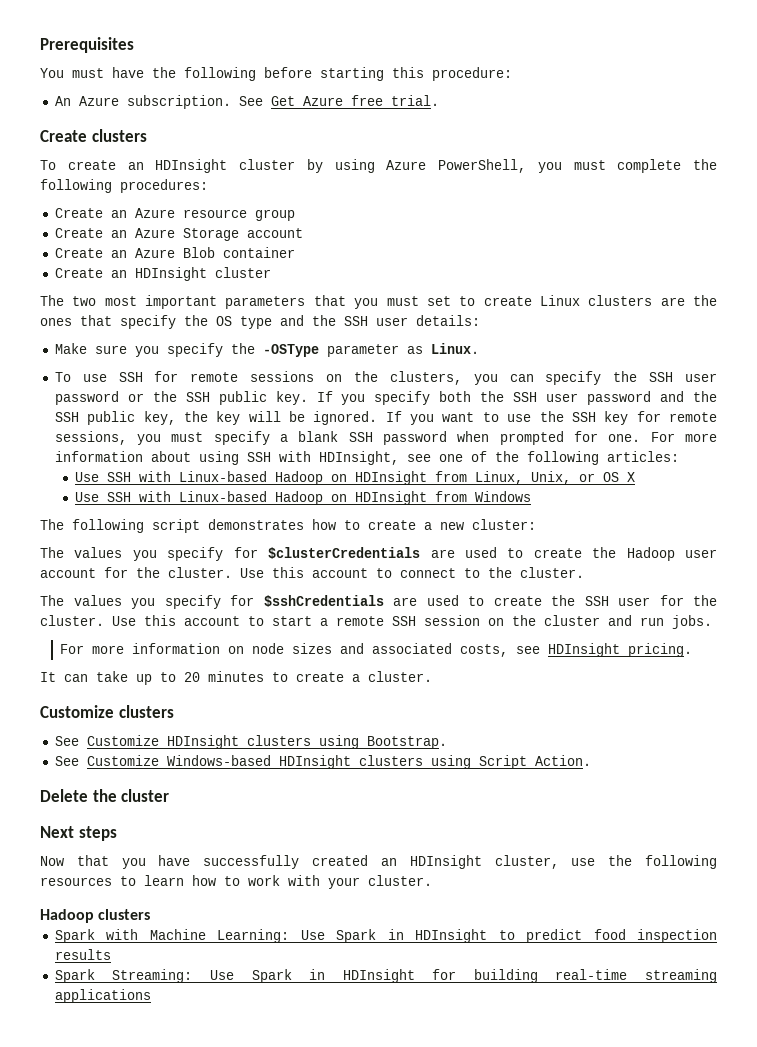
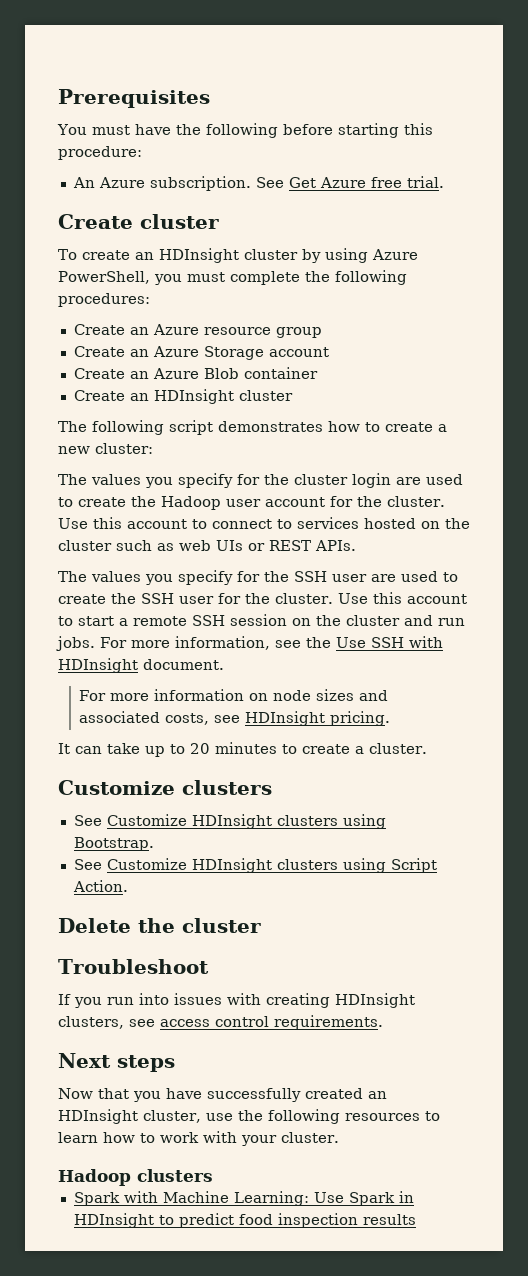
- Create clusters
+ Create cluster
- The two most important parameters that you must set to create Linux clusters are the ones that specify the OS type and the SSH user details:
- Make sure you specify the -OSType parameter as Linux.
- To use SSH for remote sessions on the clusters, you can specify the SSH user password or the SSH public key. If you specify both the SSH user password and the SSH public key, the key will be ignored. If you want to use the SSH key for remote sessions, you must specify a blank SSH password when prompted for one. For more information about using SSH with HDInsight, see one of the following articles:
- Use SSH with Linux-based Hadoop on HDInsight from Linux, Unix, or OS X
- Use SSH with Linux-based Hadoop on HDInsight from Windows
- The values you specify for $clusterCredentials are used to create the Hadoop user account for the cluster.
+ The values you specify for the cluster login are used to create the Hadoop user account for the cluster.
- Use this account to connect to the cluster.
- The values you specify for $sshCredentials are used to create the SSH user for the cluster.
+ Use this account to connect to services hosted on the cluster such as web UIs or REST APIs.
+ The values you specify for the SSH user are used to create the SSH user for the cluster.
+ For more information, see the Use SSH with HDInsight document.
- See Customize Windows-based HDInsight clusters using Script Action.
+ See Customize HDInsight clusters using Script Action.
+ Troubleshoot
+ If you run into issues with creating HDInsight clusters, see access control requirements.
- Spark Streaming: Use Spark in HDInsight for building real-time streaming applications

